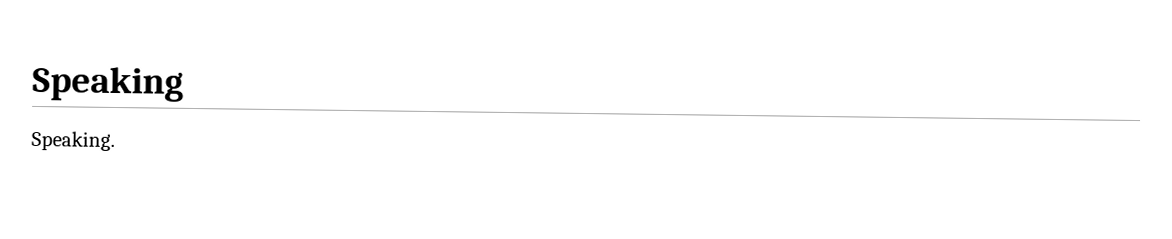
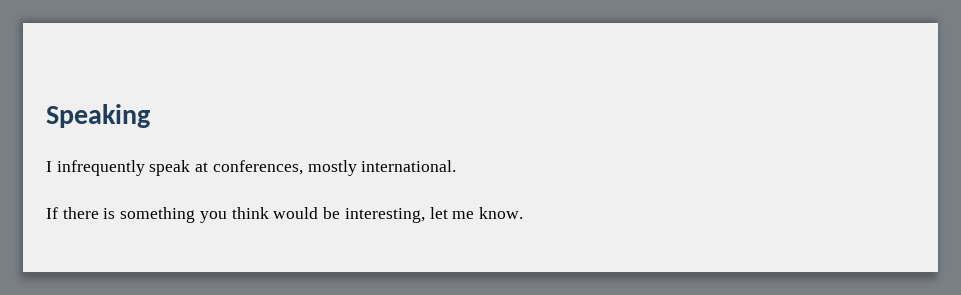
- Speaking.
+ I infrequently speak at conferences, mostly international.
+ If there is something you think would be interesting, let me know.

